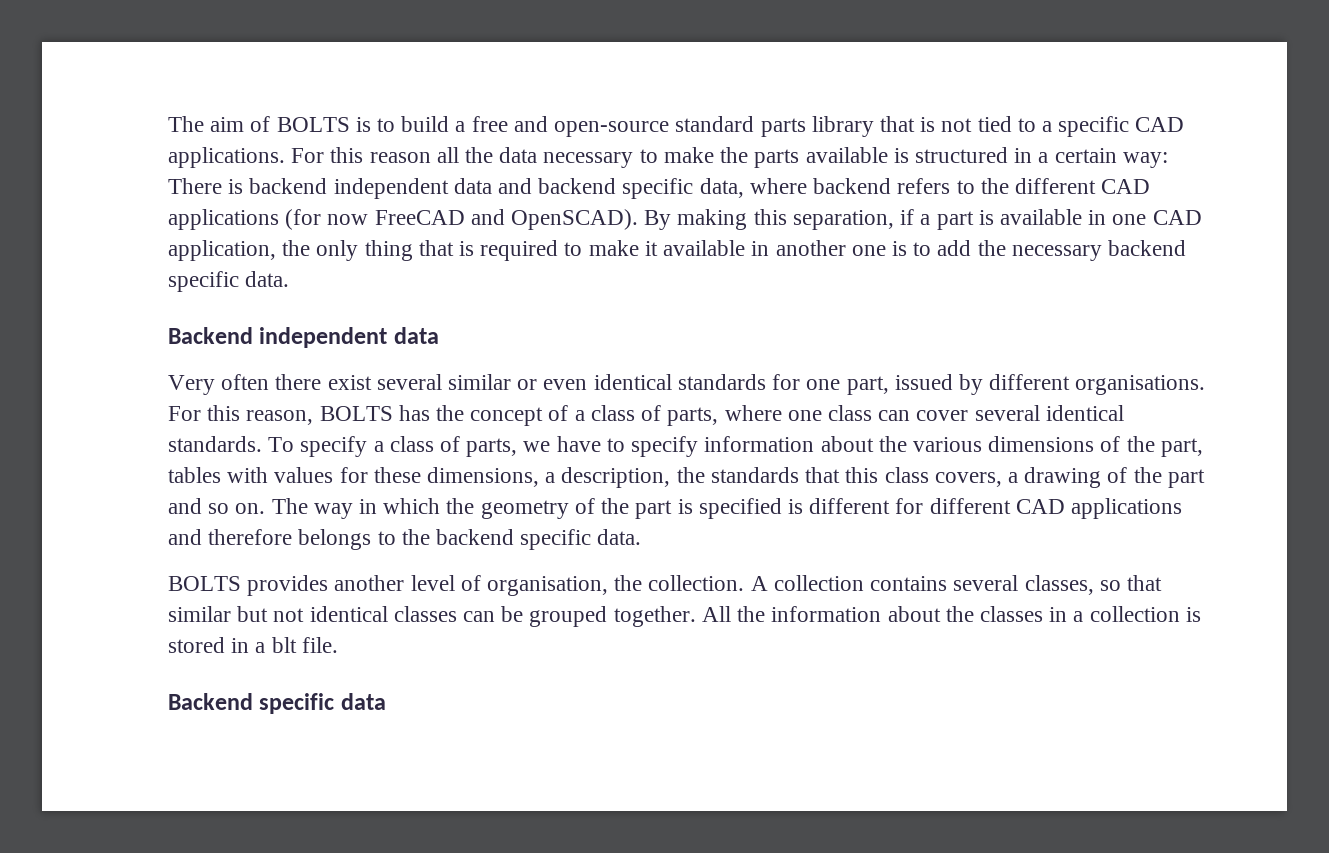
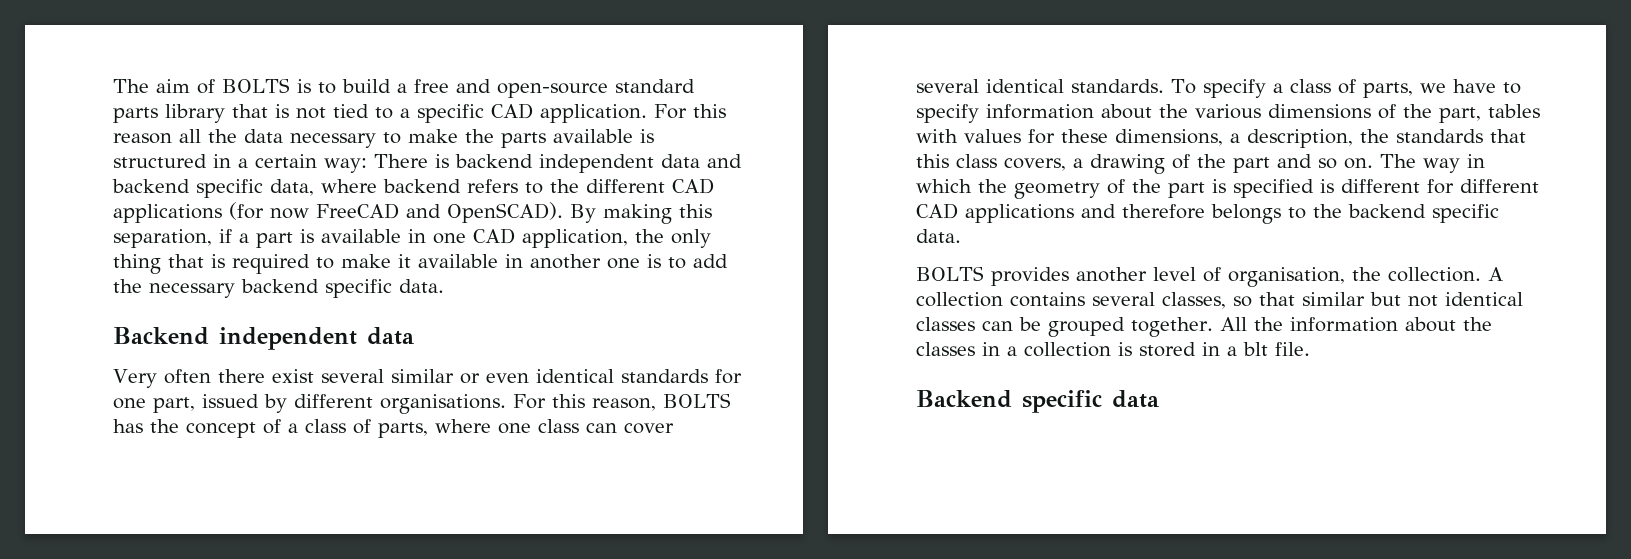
- The aim of BOLTS is to build a free and open-source standard parts library that is not tied to a specific CAD applications.
+ The aim of BOLTS is to build a free and open-source standard parts library that is not tied to a specific CAD application.

